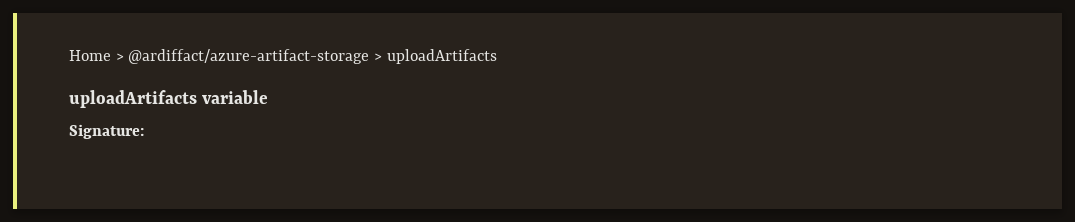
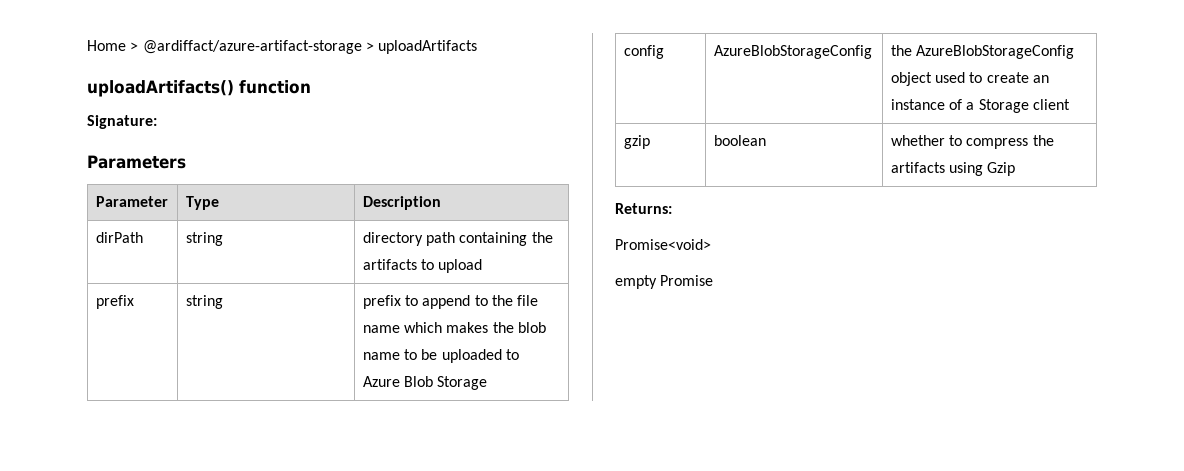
- uploadArtifacts variable
+ uploadArtifacts() function
+ Parameters
+ Parameter | Type | Description
+ dirPath | string | directory path containing the artifacts to upload
+ prefix | string | prefix to append to the file name which makes the blob name to be uploaded to Azure Blob Storage
+ config | AzureBlobStorageConfig | the AzureBlobStorageConfig object used to create an instance of a Storage client
+ gzip | boolean | whether to compress the artifacts using Gzip
+ Returns:
+ Promise<void>
+ empty Promise

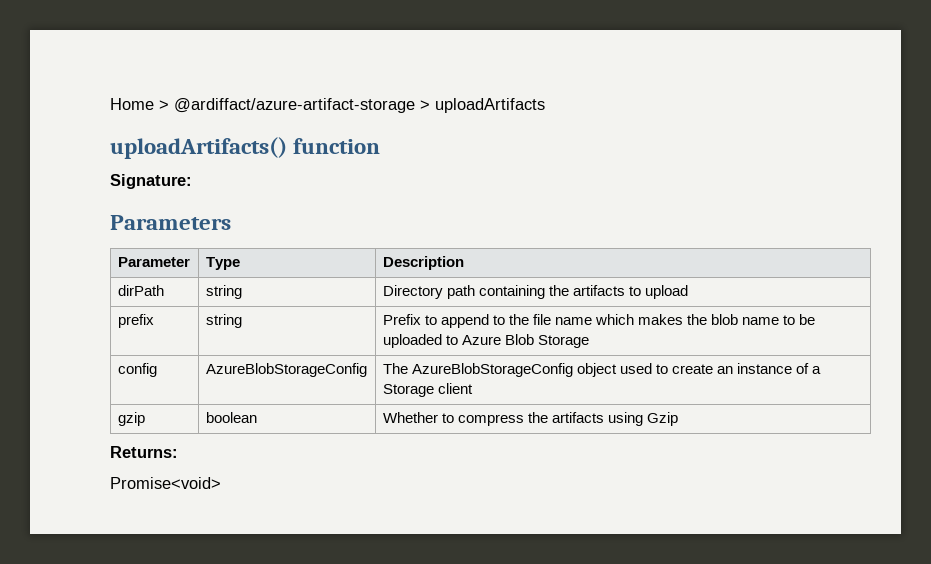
- dirPath | string | directory path containing the artifacts to upload
+ dirPath | string | Directory path containing the artifacts to upload
- prefix | string | prefix to append to the file name which makes the blob name to be uploaded to Azure Blob Storage
+ prefix | string | Prefix to append to the file name which makes the blob name to be uploaded to Azure Blob Storage
- config | AzureBlobStorageConfig | the AzureBlobStorageConfig object used to create an instance of a Storage client
+ config | AzureBlobStorageConfig | The AzureBlobStorageConfig object used to create an instance of a Storage client
- gzip | boolean | whether to compress the artifacts using Gzip
+ gzip | boolean | Whether to compress the artifacts using Gzip
- empty Promise

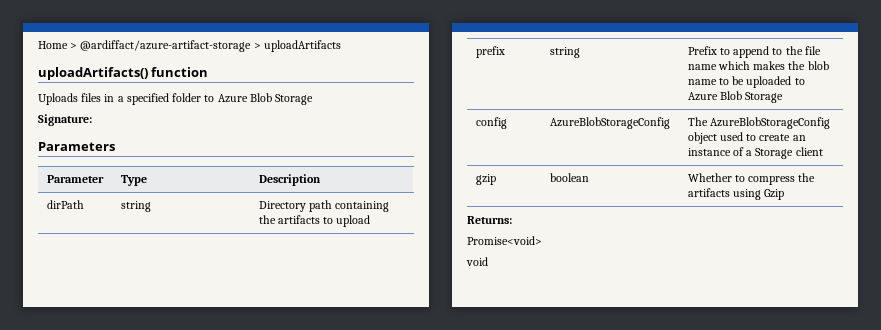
+ Uploads files in a specified folder to Azure Blob Storage
+ void

